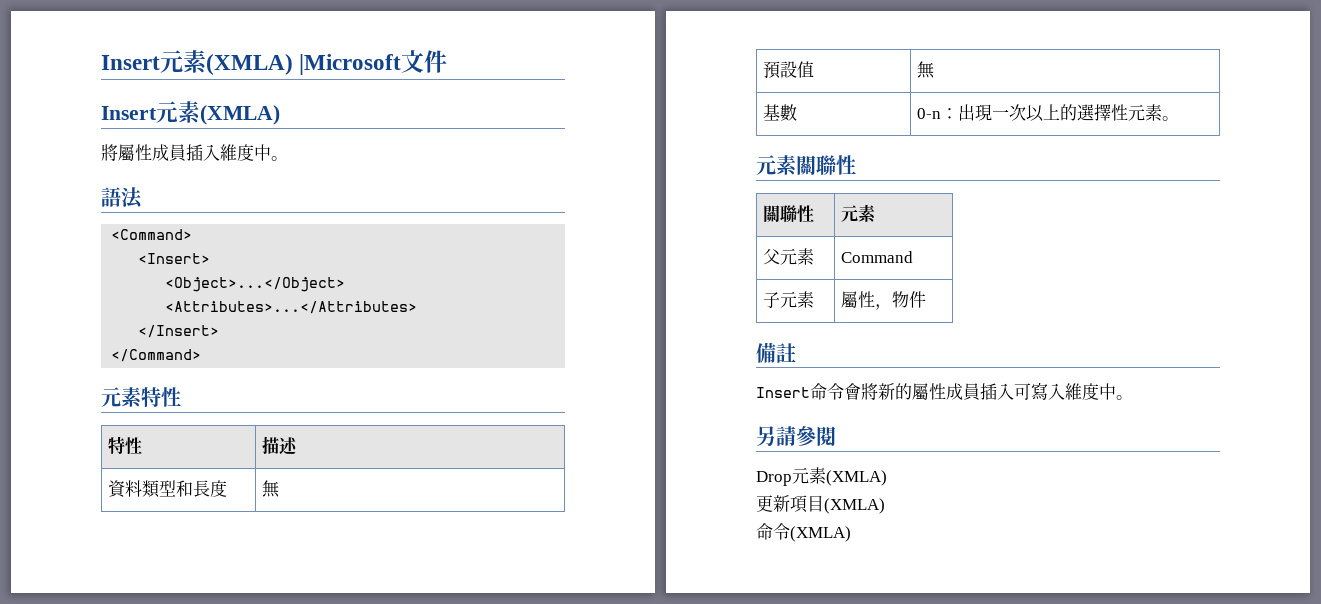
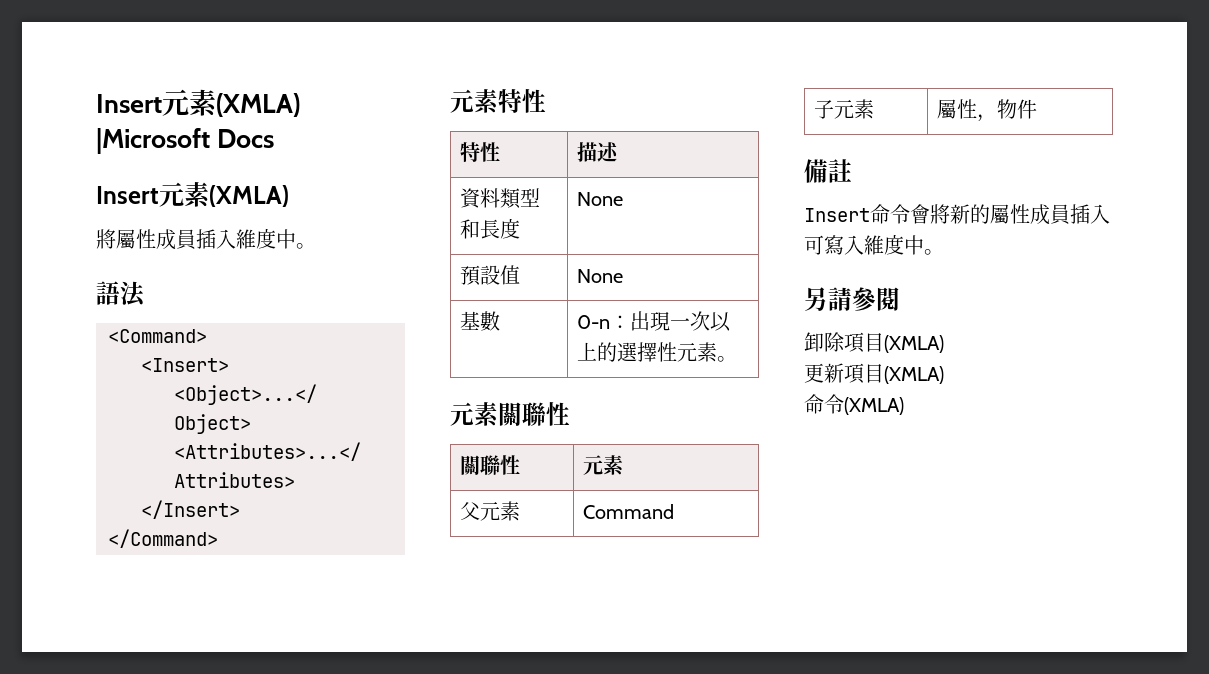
- Insert元素(XMLA) |Microsoft文件
+ Insert元素(XMLA) |Microsoft Docs
- 資料類型和長度 | 無
+ 資料類型和長度 | None
- 預設值 | 無
+ 預設值 | None
- Drop元素(XMLA)
+ 卸除項目(XMLA)

